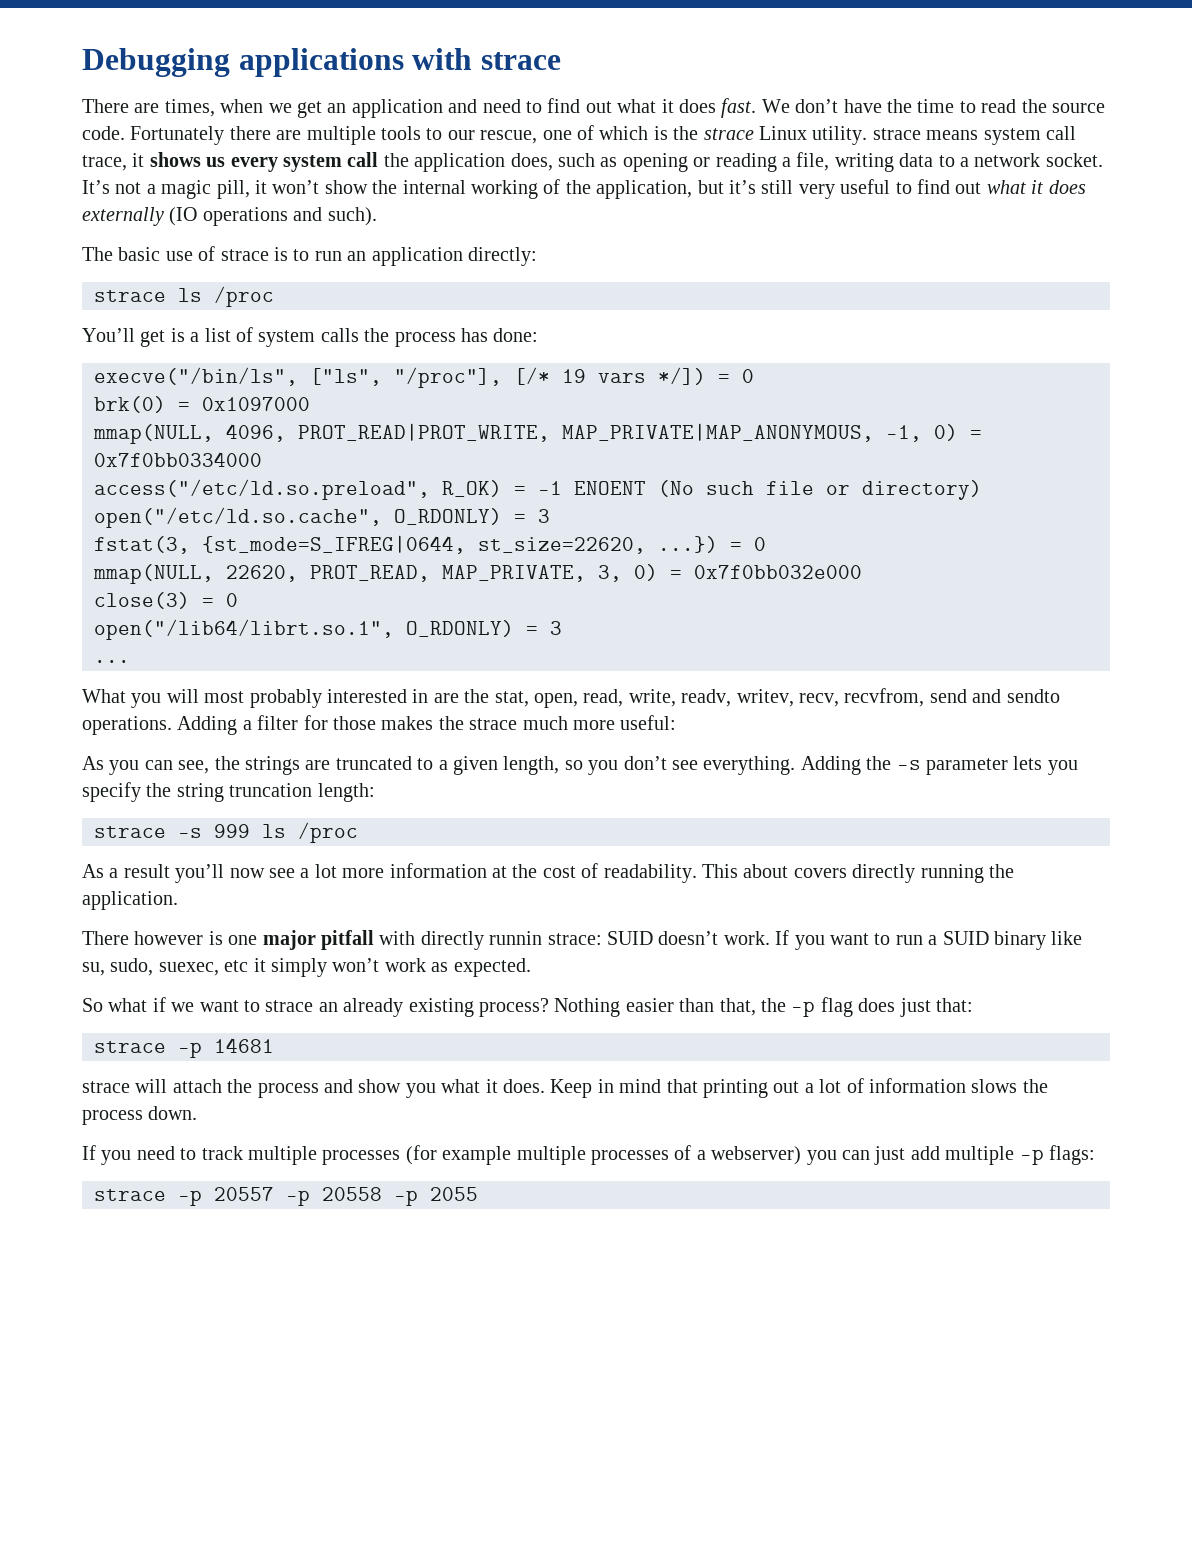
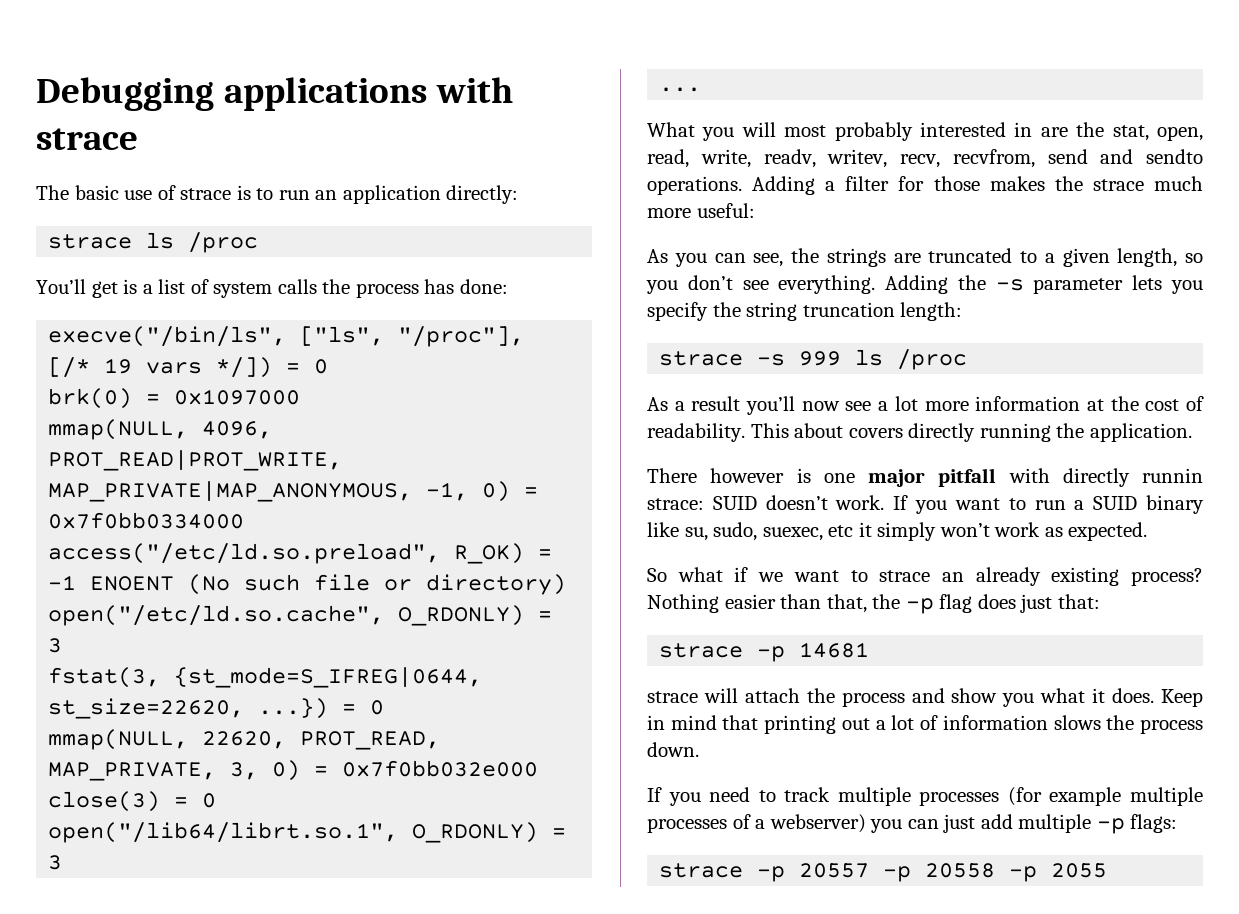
- There are times, when we get an application and need to find out what it does fast. We don’t have the time to read the source code. Fortunately there are multiple tools to our rescue, one of which is the strace Linux utility. strace means system call trace, it shows us every system call the application does, such as opening or reading a file, writing data to a network socket. It’s not a magic pill, it won’t show the internal working of the application, but it’s still very useful to find out what it does externally (IO operations and such).

